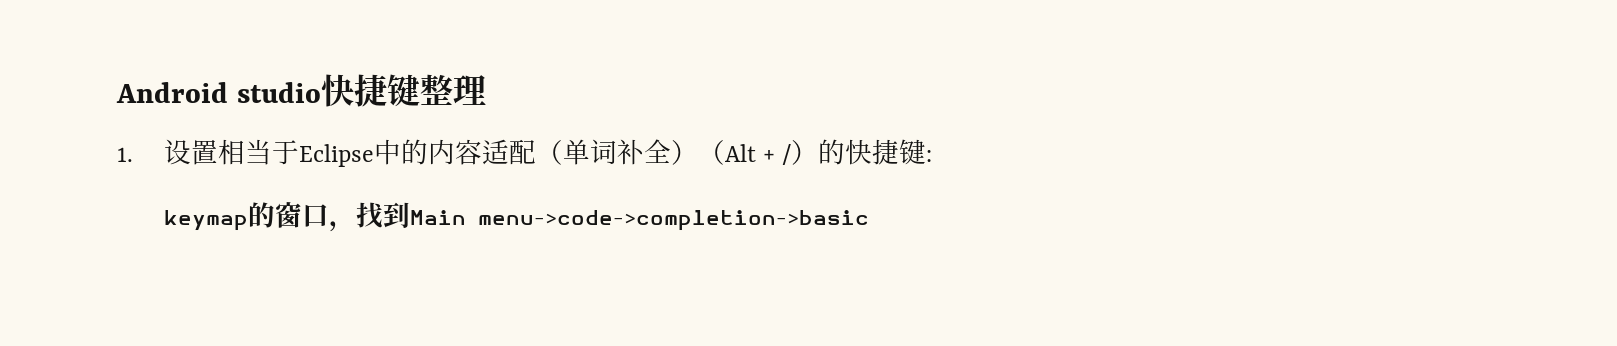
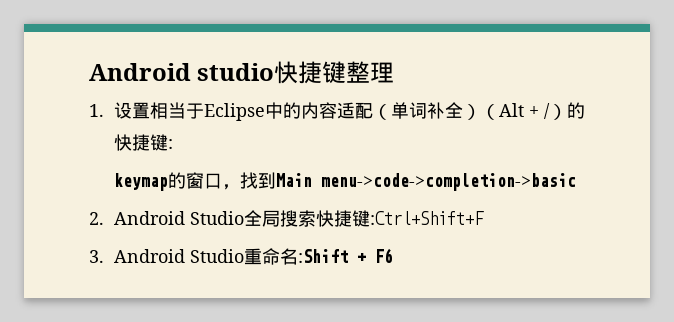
+ 2. Android Studio全局搜索快捷键:Ctrl+Shift+F
+ 3. Android Studio重命名:Shift + F6

